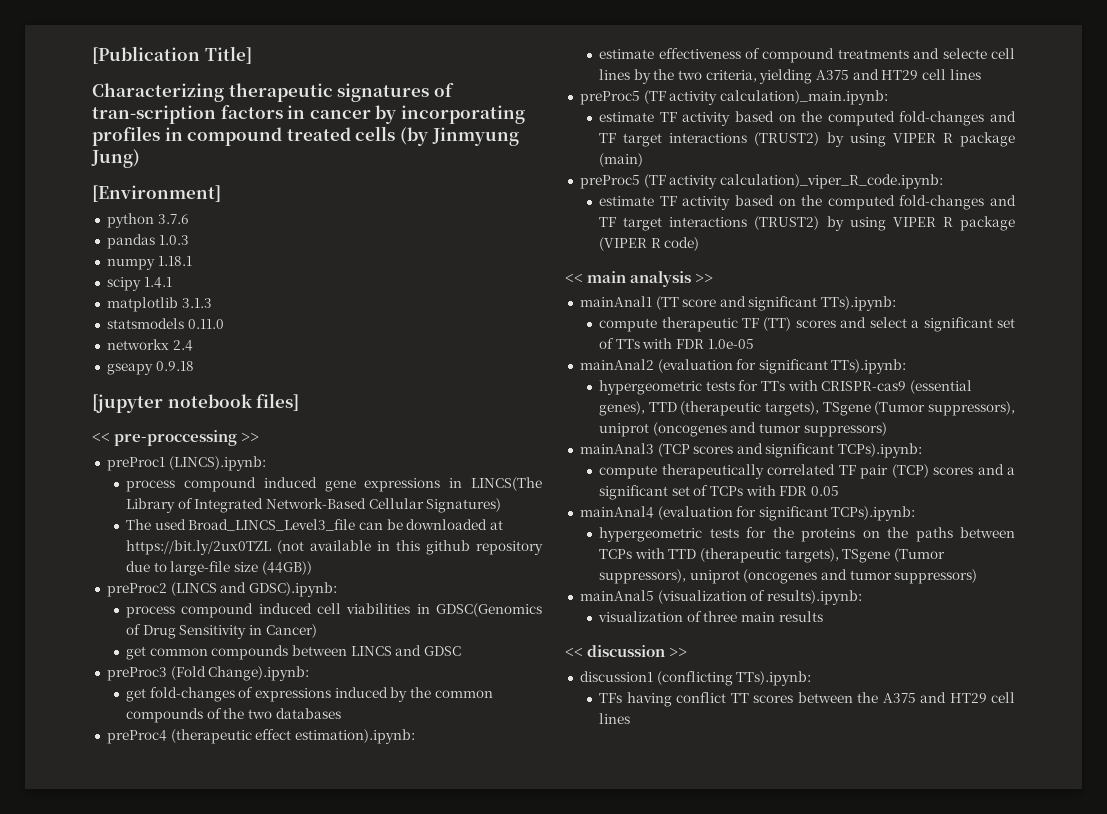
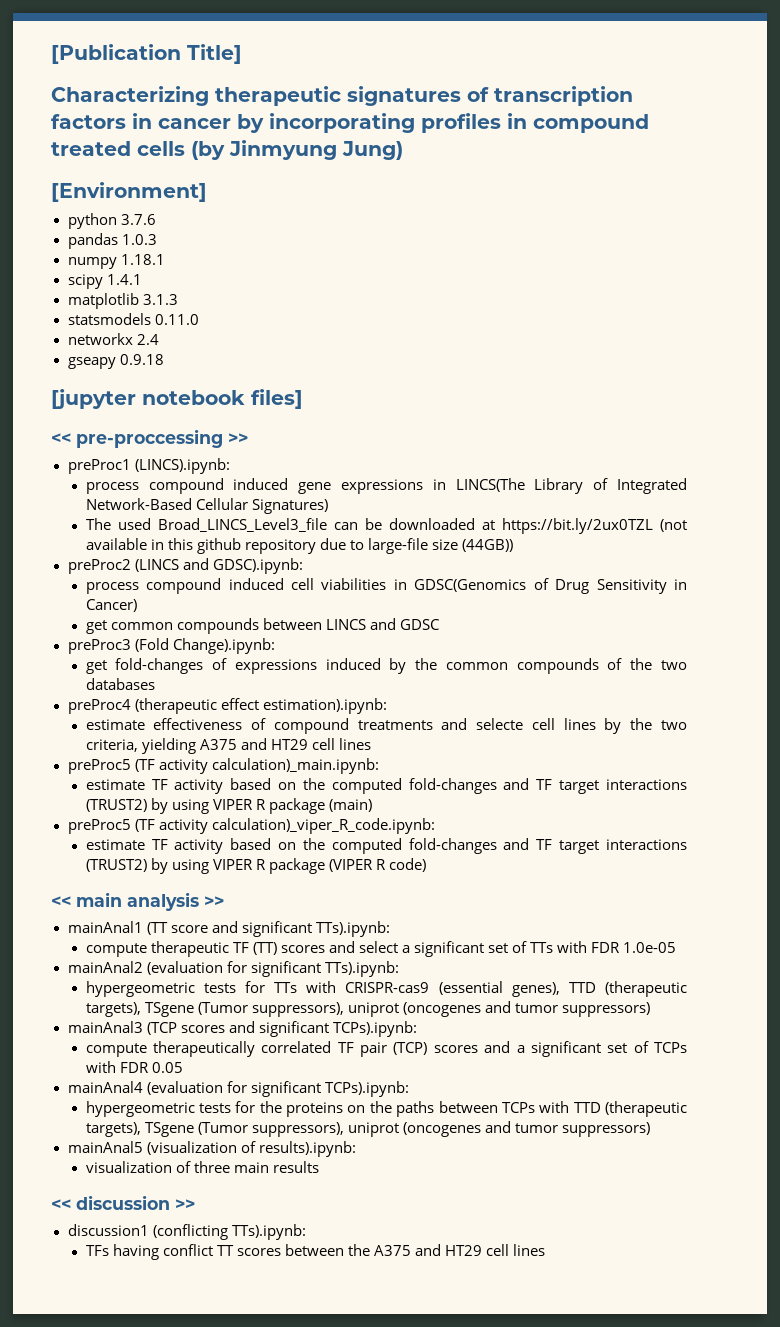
- Characterizing therapeutic signatures of tran-scription factors in cancer by incorporating profiles in compound treated cells (by Jinmyung Jung)
+ Characterizing therapeutic signatures of transcription factors in cancer by incorporating profiles in compound treated cells (by Jinmyung Jung)

